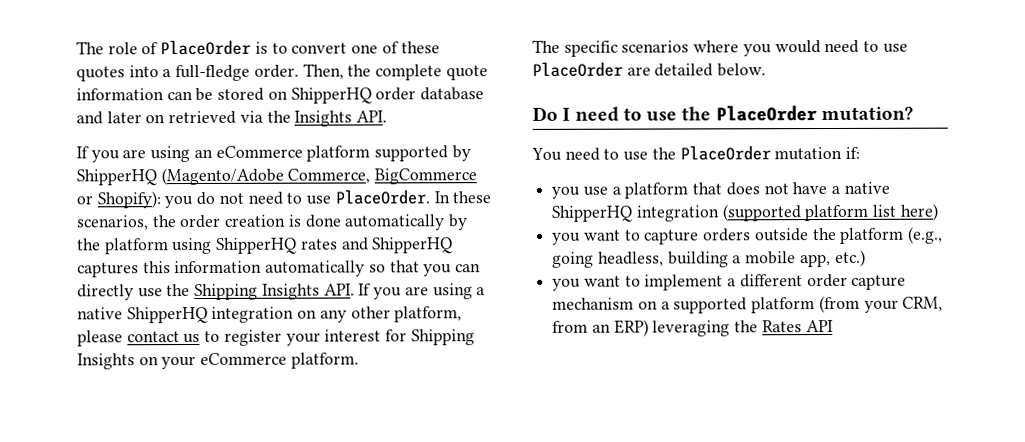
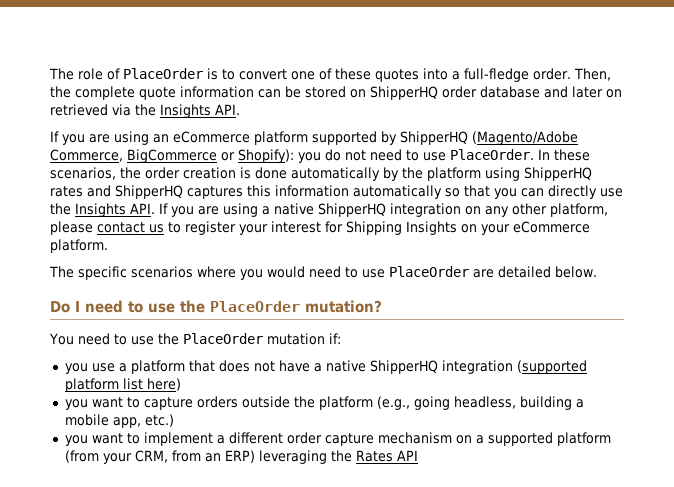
- In these scenarios, the order creation is done automatically by the platform using ShipperHQ rates and ShipperHQ captures this information automatically so that you can directly use the Shipping Insights API. If you are using a native ShipperHQ integration on any other platform, please contact us to register your interest for Shipping Insights on your eCommerce platform.
+ In these scenarios, the order creation is done automatically by the platform using ShipperHQ rates and ShipperHQ captures this information automatically so that you can directly use the Insights API. If you are using a native ShipperHQ integration on any other platform, please contact us to register your interest for Shipping Insights on your eCommerce platform.

